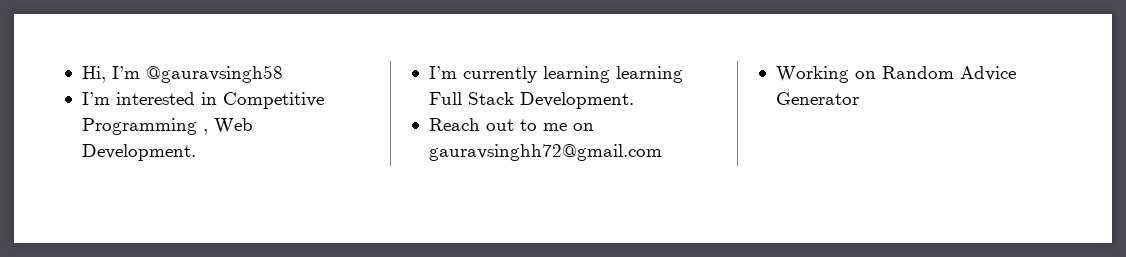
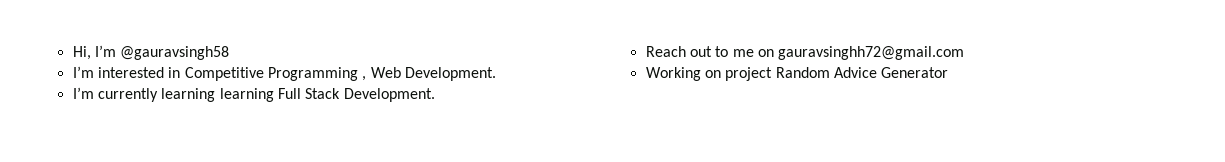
- Working on Random Advice Generator
+ Working on project Random Advice Generator

